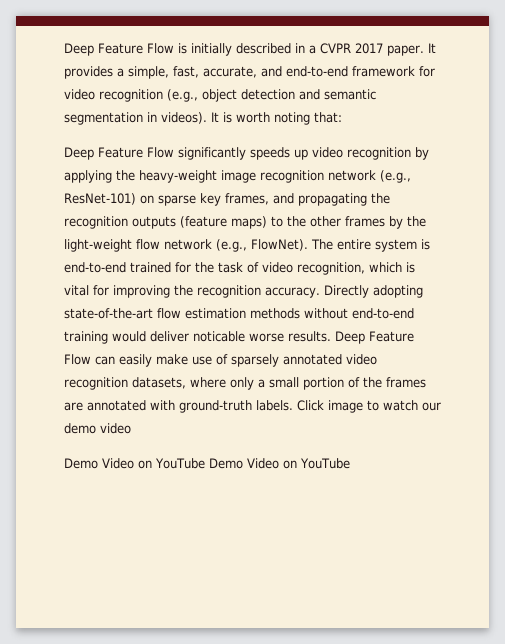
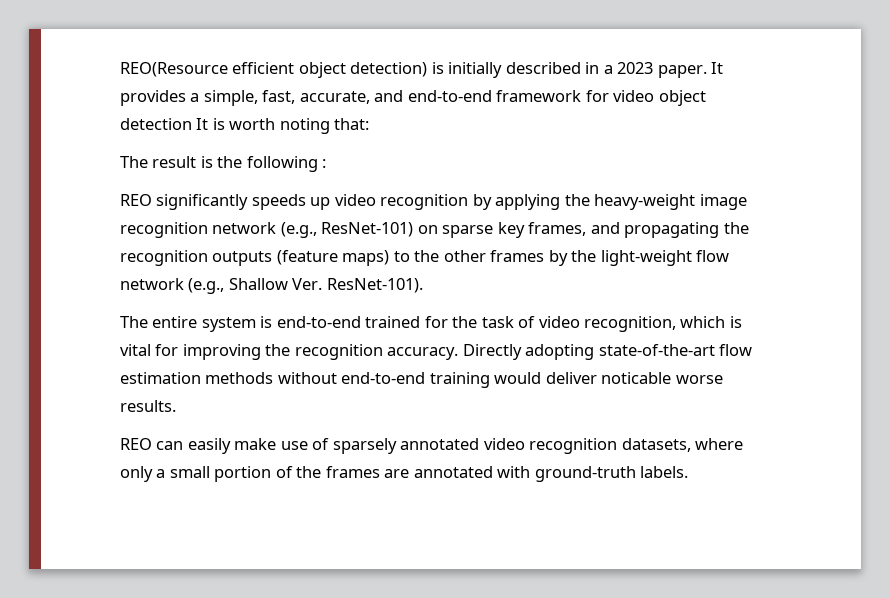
- Deep Feature Flow is initially described in a CVPR 2017 paper.
+ REO(Resource efficient object detection) is initially described in a 2023 paper.
- It provides a simple, fast, accurate, and end-to-end framework for video recognition (e.g., object detection and semantic segmentation in videos). It is worth noting that:
+ It provides a simple, fast, accurate, and end-to-end framework for video object detection It is worth noting that:
- Deep Feature Flow significantly speeds up video recognition by applying the heavy-weight image recognition network (e.g., ResNet-101) on sparse key frames, and propagating the recognition outputs (feature maps) to the other frames by the light-weight flow network (e.g., FlowNet). The entire system is end-to-end trained for the task of video recognition, which is vital for improving the recognition accuracy.
+ The result is the following :
+ REO significantly speeds up video recognition by applying the heavy-weight image recognition network (e.g., ResNet-101) on sparse key frames, and propagating the recognition outputs (feature maps) to the other frames by the light-weight flow network (e.g., Shallow Ver. ResNet-101).
+ The entire system is end-to-end trained for the task of video recognition, which is vital for improving the recognition accuracy.
- Directly adopting state-of-the-art flow estimation methods without end-to-end training would deliver noticable worse results. Deep Feature Flow can easily make use of sparsely annotated video recognition datasets, where only a small portion of the frames are annotated with ground-truth labels. Click image to watch our demo video
- Demo Video on YouTube Demo Video on YouTube
+ Directly adopting state-of-the-art flow estimation methods without end-to-end training would deliver noticable worse results.
+ REO can easily make use of sparsely annotated video recognition datasets, where only a small portion of the frames are annotated with ground-truth labels.

